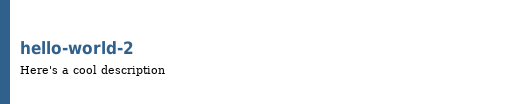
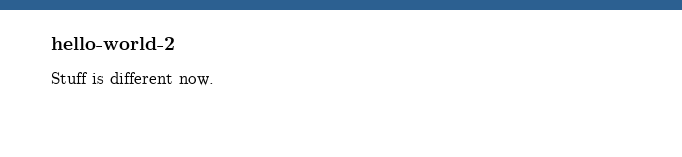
- Here's a cool description
+ Stuff is different now.

